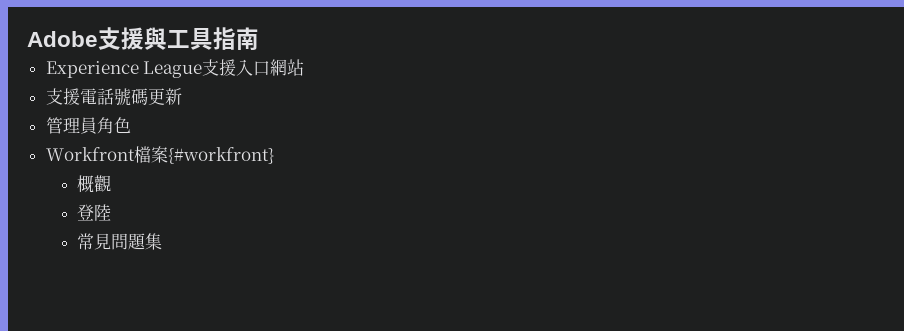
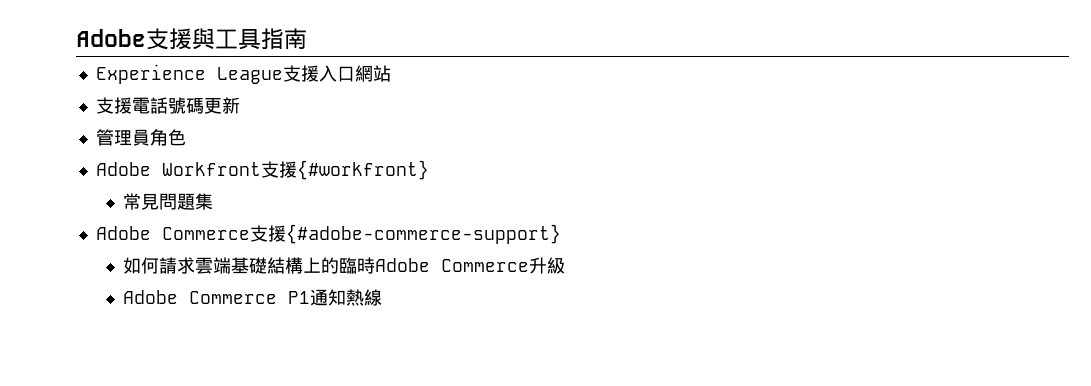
- Workfront檔案{#workfront}
+ Adobe Workfront支援{#workfront}
- 概觀
- 登陸
+ Adobe Commerce支援{#adobe-commerce-support}
+ 如何請求雲端基礎結構上的臨時Adobe Commerce升級
+ Adobe Commerce P1通知熱線

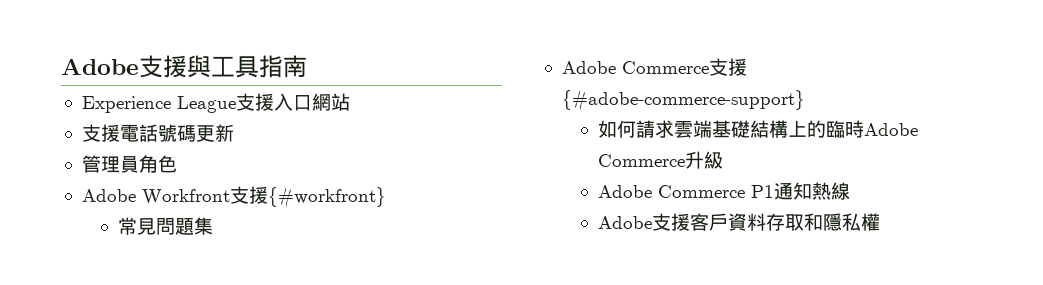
+ Adobe支援客戶資料存取和隱私權

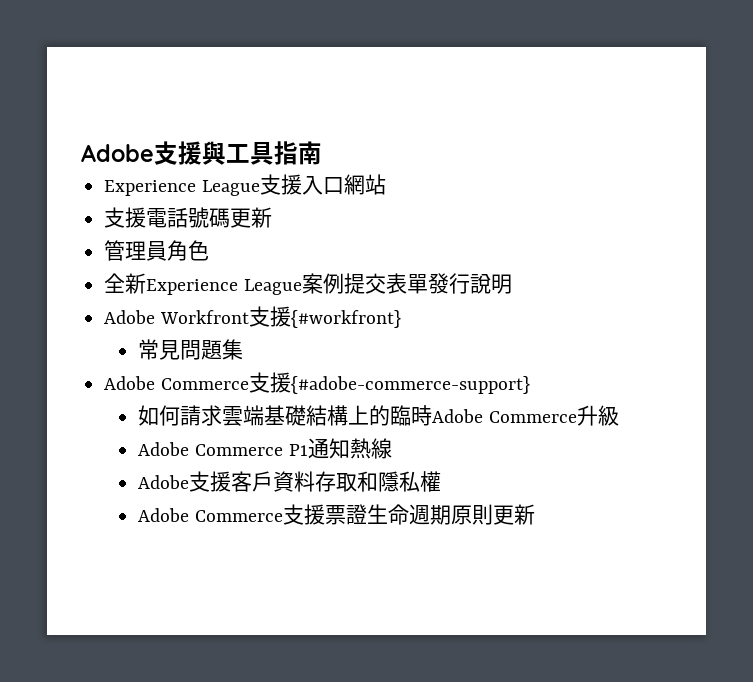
+ 全新Experience League案例提交表單發行說明
+ Adobe Commerce支援票證生命週期原則更新

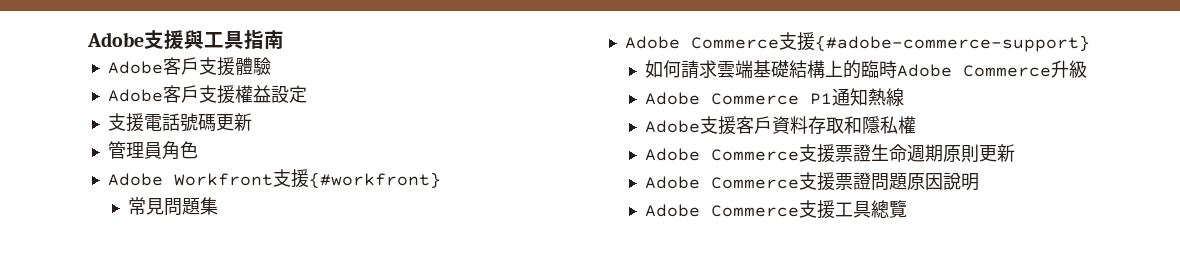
- Experience League支援入口網站
+ Adobe客戶支援體驗
+ Adobe客戶支援權益設定
- 全新Experience League案例提交表單發行說明
+ Adobe Commerce支援票證問題原因說明
+ Adobe Commerce支援工具總覽

